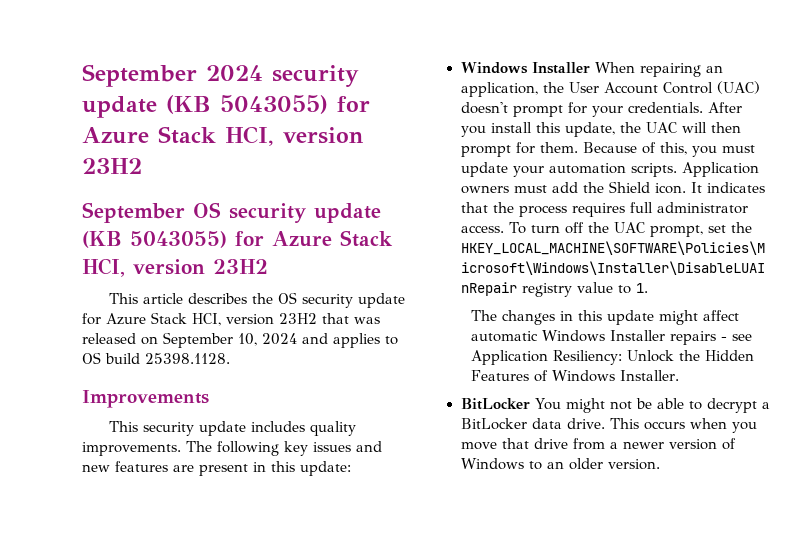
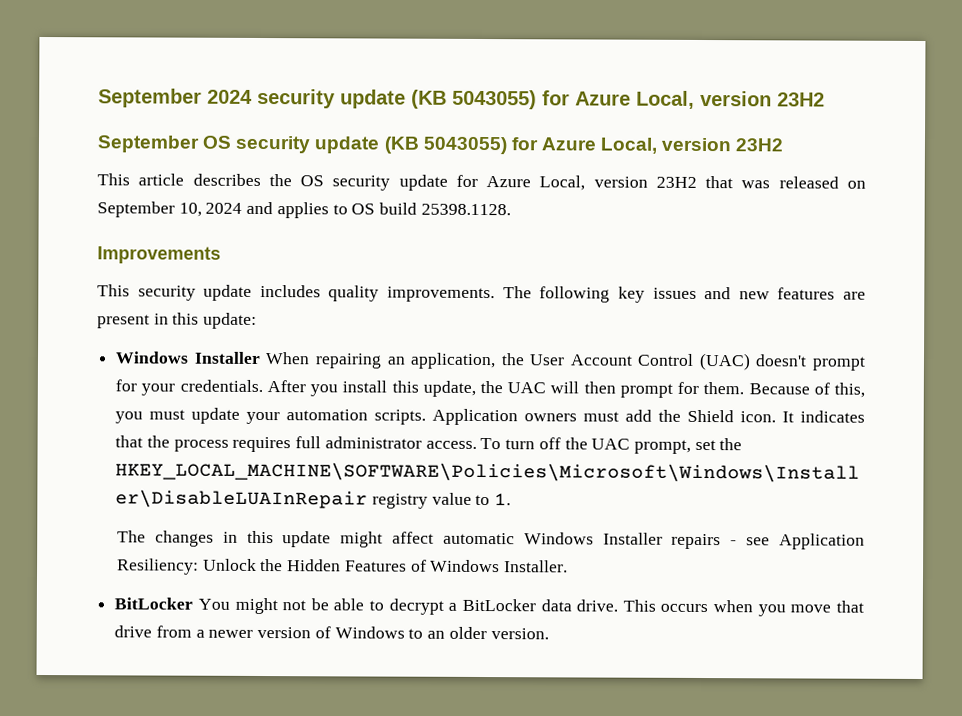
- September 2024 security update (KB 5043055) for Azure Stack HCI, version 23H2
+ September 2024 security update (KB 5043055) for Azure Local, version 23H2
- September OS security update (KB 5043055) for Azure Stack HCI, version 23H2
+ September OS security update (KB 5043055) for Azure Local, version 23H2
- This article describes the OS security update for Azure Stack HCI, version 23H2 that was released on September 10, 2024 and applies to OS build 25398.1128.
+ This article describes the OS security update for Azure Local, version 23H2 that was released on September 10, 2024 and applies to OS build 25398.1128.

